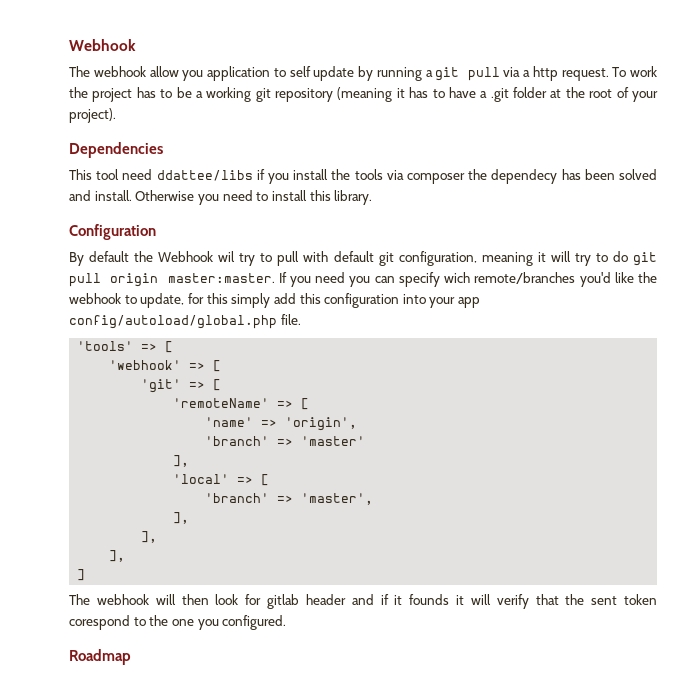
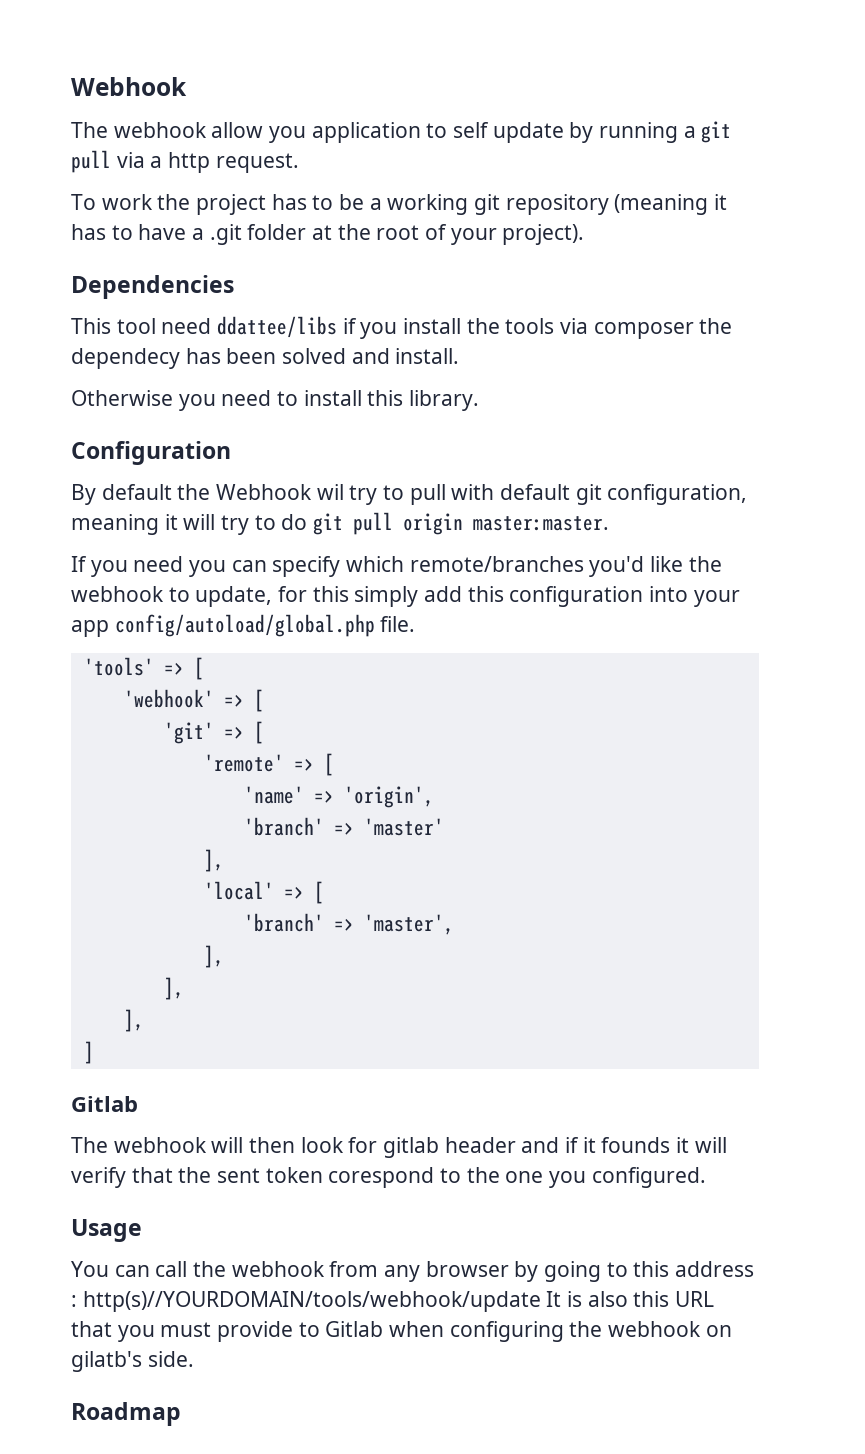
- The webhook allow you application to self update by running a git pull via a http request. To work the project has to be a working git repository (meaning it has to have a .git folder at the root of your project).
+ The webhook allow you application to self update by running a git pull via a http request.
+ To work the project has to be a working git repository (meaning it has to have a .git folder at the root of your project).
- This tool need ddattee/libs if you install the tools via composer the dependecy has been solved and install. Otherwise you need to install this library.
+ This tool need ddattee/libs if you install the tools via composer the dependecy has been solved and install.
+ Otherwise you need to install this library.
- By default the Webhook wil try to pull with default git configuration, meaning it will try to do git pull origin master:master. If you need you can specify wich remote/branches you'd like the webhook to update, for this simply add this configuration into your app config/autoload/global.php file.
+ By default the Webhook wil try to pull with default git configuration, meaning it will try to do git pull origin master:master.
+ If you need you can specify which remote/branches you'd like the webhook to update, for this simply add this configuration into your app config/autoload/global.php file.
- 'remoteName' => [
+ 'remote' => [
  ]
+ Gitlab
+ Usage
+ You can call the webhook from any browser by going to this address : http(s)//YOURDOMAIN/tools/webhook/update It is also this URL that you must provide to Gitlab when configuring the webhook on gilatb's side.

